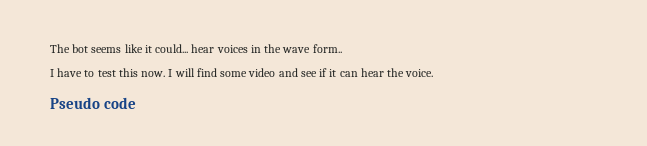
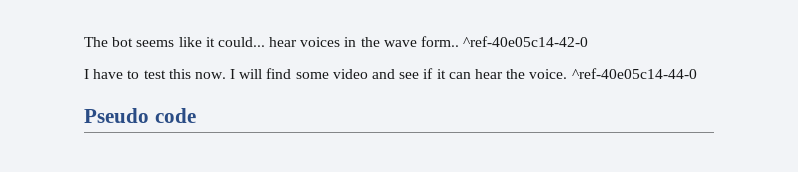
+ ^ref-40e05c14-42-0
+ ^ref-40e05c14-44-0

